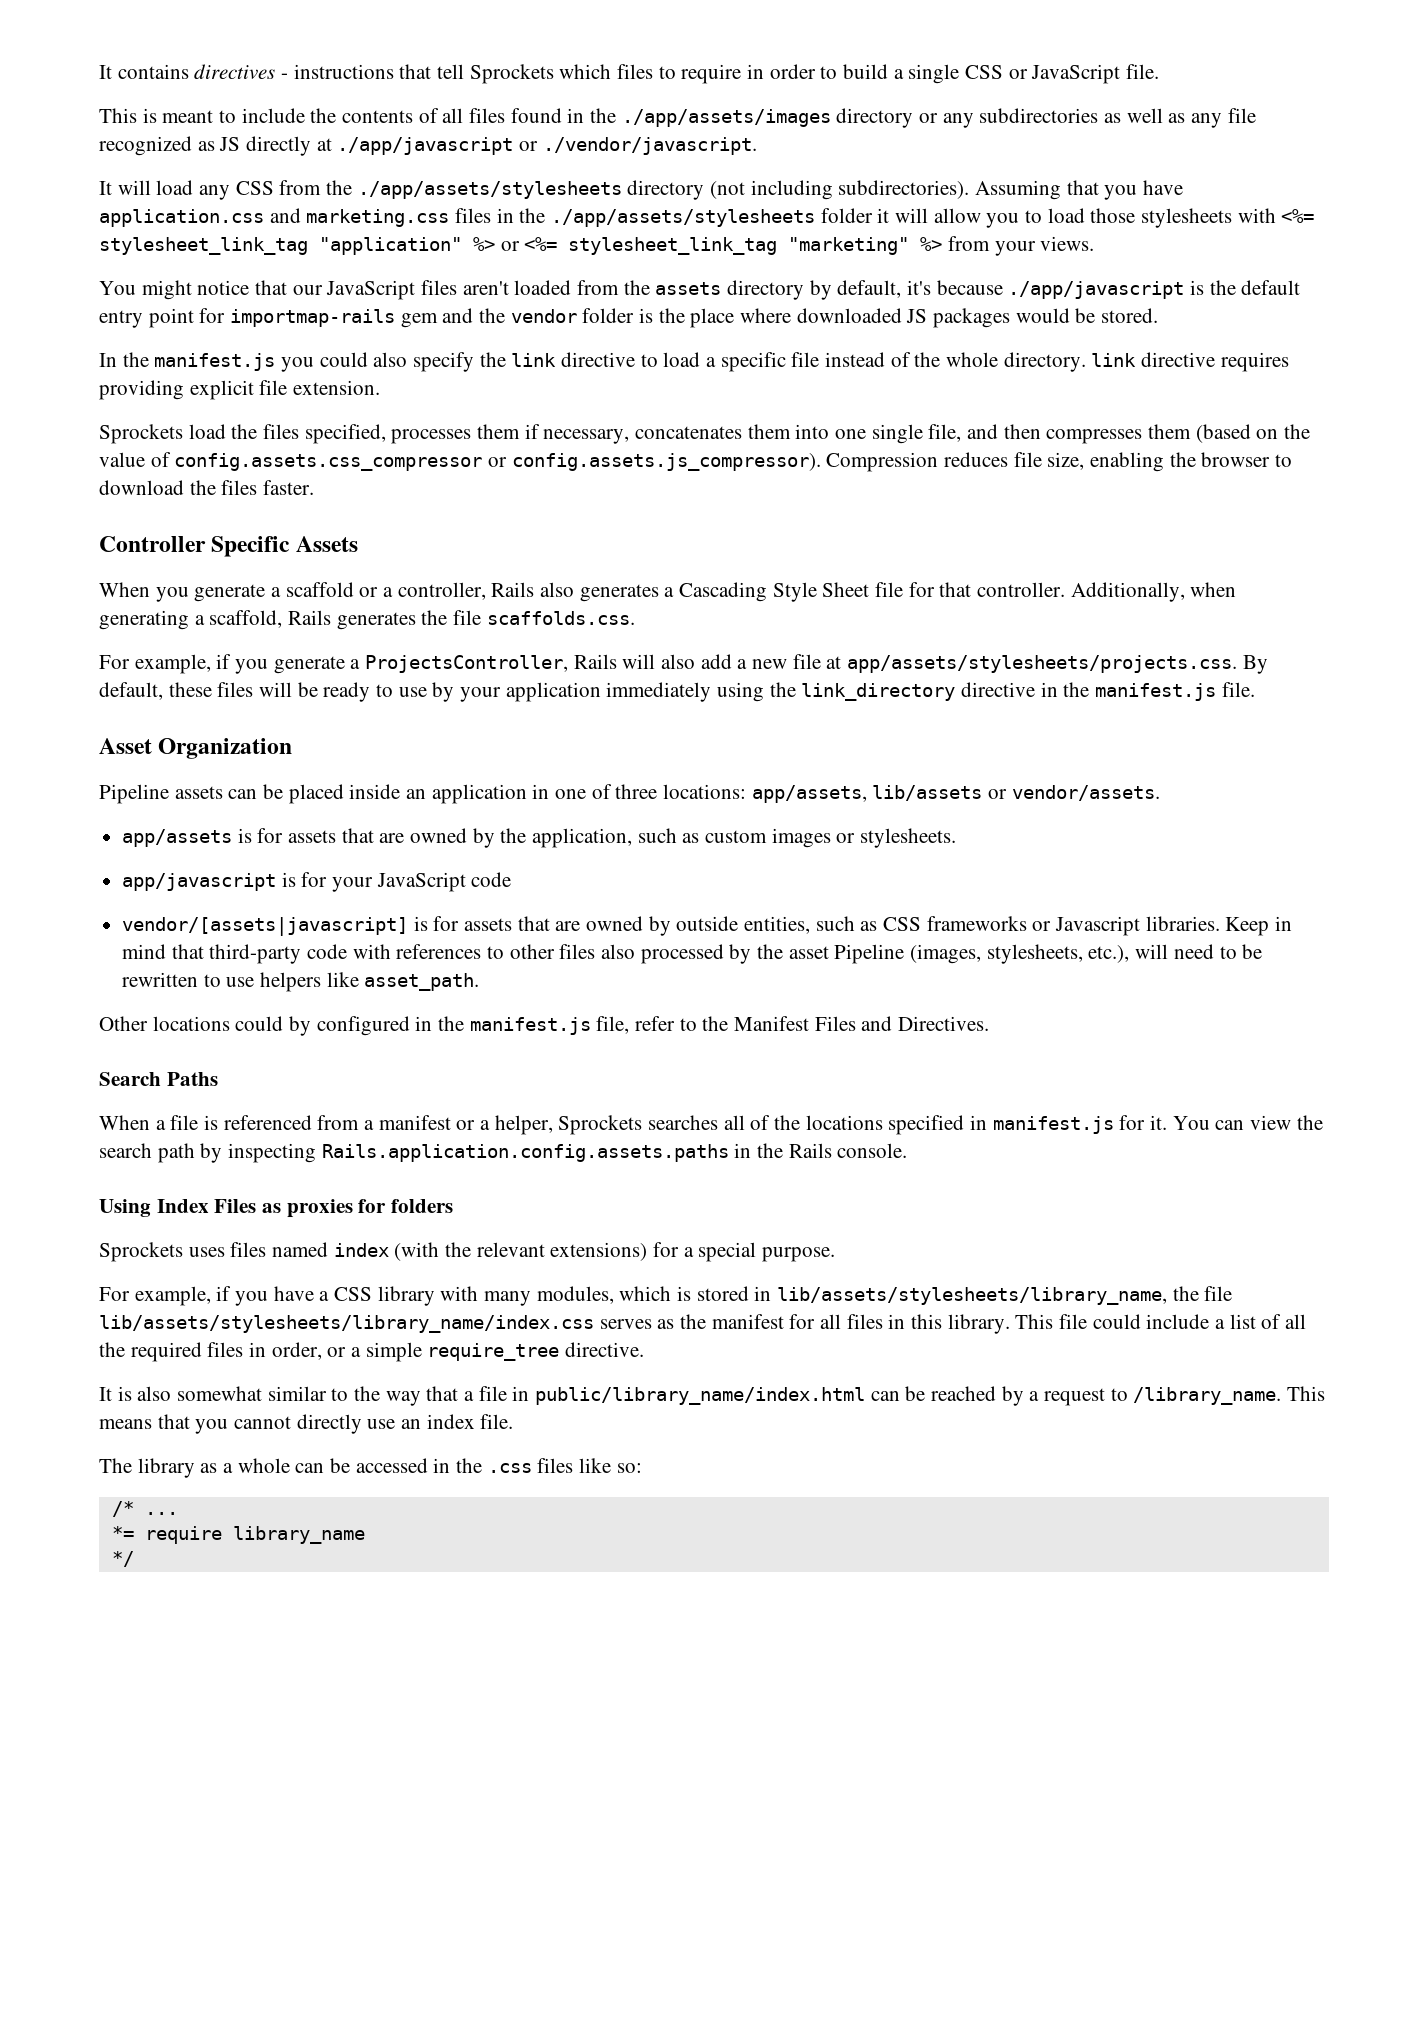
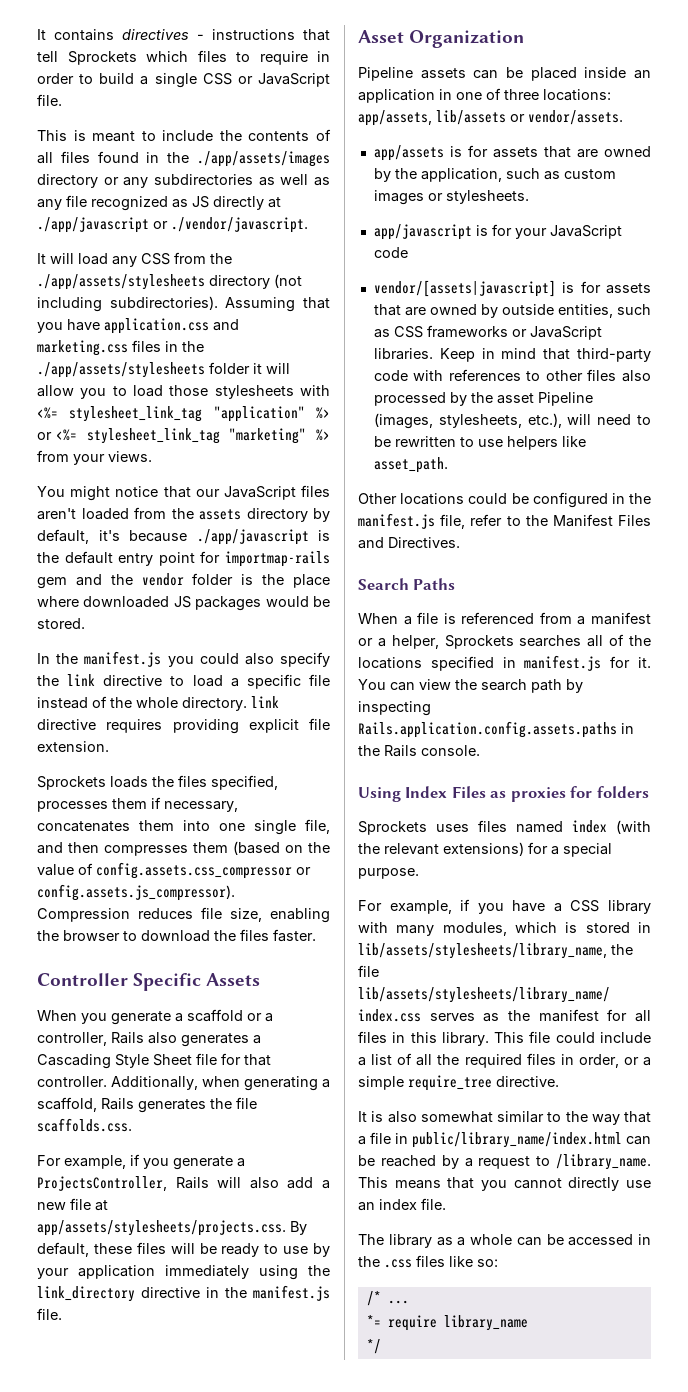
- Sprockets load the files specified, processes them if necessary, concatenates them into one single file, and then compresses them (based on the value of config.assets.css_compressor or config.assets.js_compressor). Compression reduces file size, enabling the browser to download the files faster.
+ Sprockets loads the files specified, processes them if necessary, concatenates them into one single file, and then compresses them (based on the value of config.assets.css_compressor or config.assets.js_compressor). Compression reduces file size, enabling the browser to download the files faster.
- vendor/[assets|javascript] is for assets that are owned by outside entities, such as CSS frameworks or Javascript libraries.
+ vendor/[assets|javascript] is for assets that are owned by outside entities, such as CSS frameworks or JavaScript libraries.
- Other locations could by configured in the manifest.js file, refer to the Manifest Files and Directives.
+ Other locations could be configured in the manifest.js file, refer to the Manifest Files and Directives.

